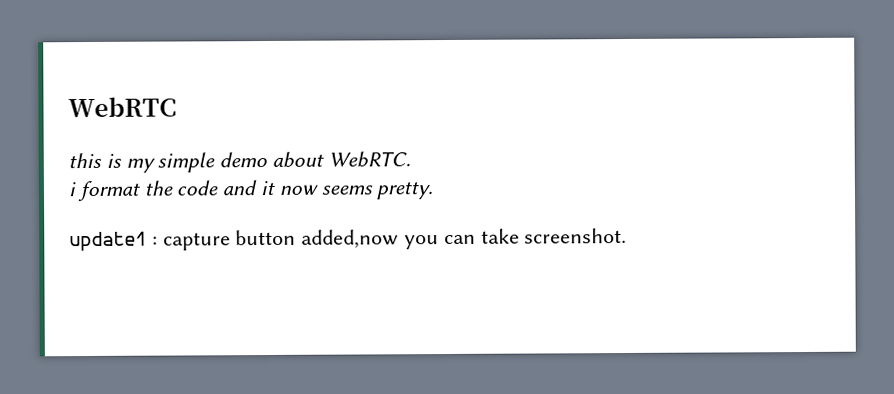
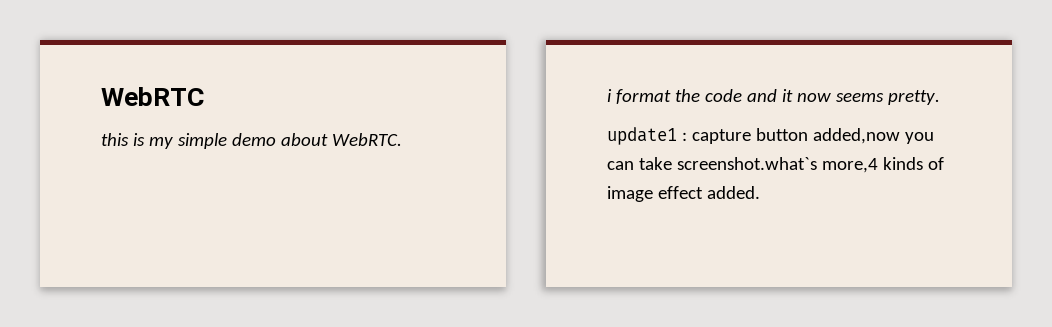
- update1 : capture button added,now you can take screenshot.
+ update1 : capture button added,now you can take screenshot.what`s more,4 kinds of image effect added.

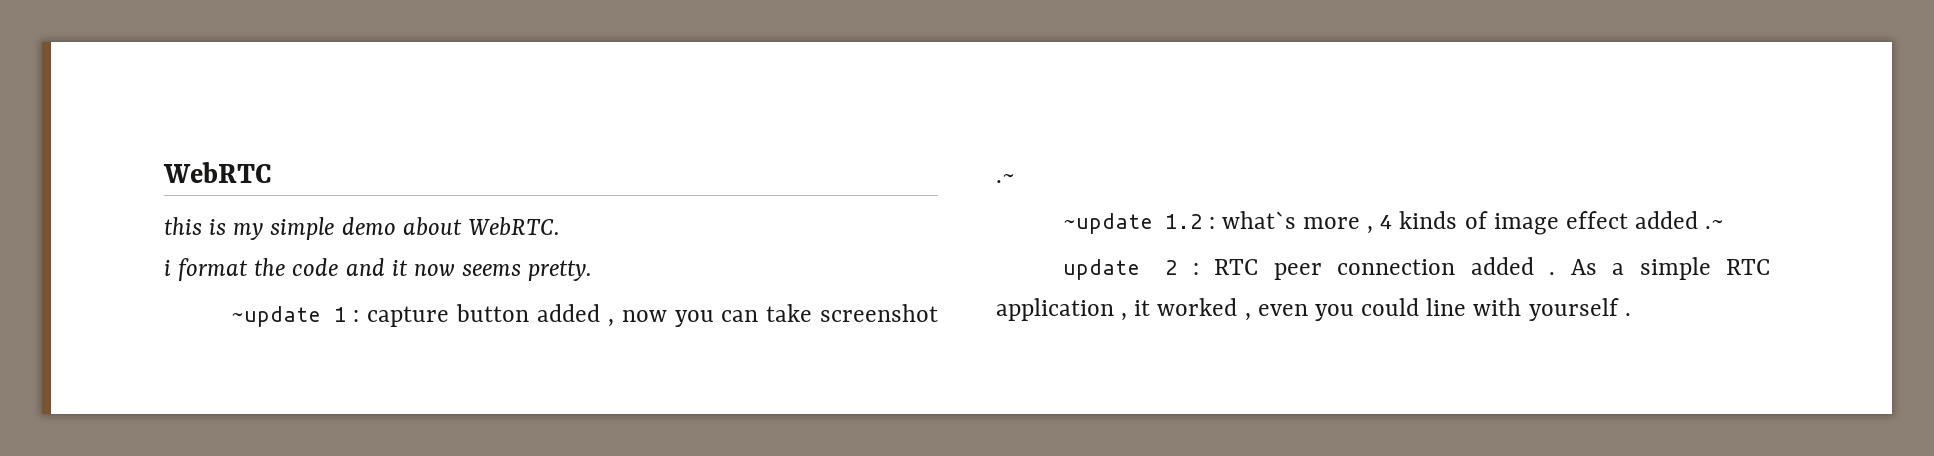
- update1 : capture button added,now you can take screenshot.what`s more,4 kinds of image effect added.
+ ~update 1 : capture button added , now you can take screenshot .~
+ ~update 1.2 : what`s more , 4 kinds of image effect added .~
+ update 2 : RTC peer connection added . As a simple RTC application , it worked , even you could line with yourself .

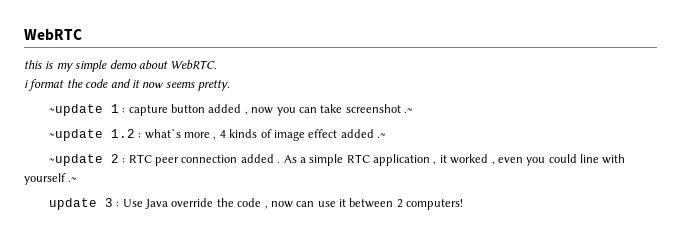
- update 2 : RTC peer connection added .
+ ~update 2 : RTC peer connection added .
- As a simple RTC application , it worked , even you could line with yourself .
+ As a simple RTC application , it worked , even you could line with yourself .~
+ update 3 : Use Java override the code , now can use it between 2 computers!

